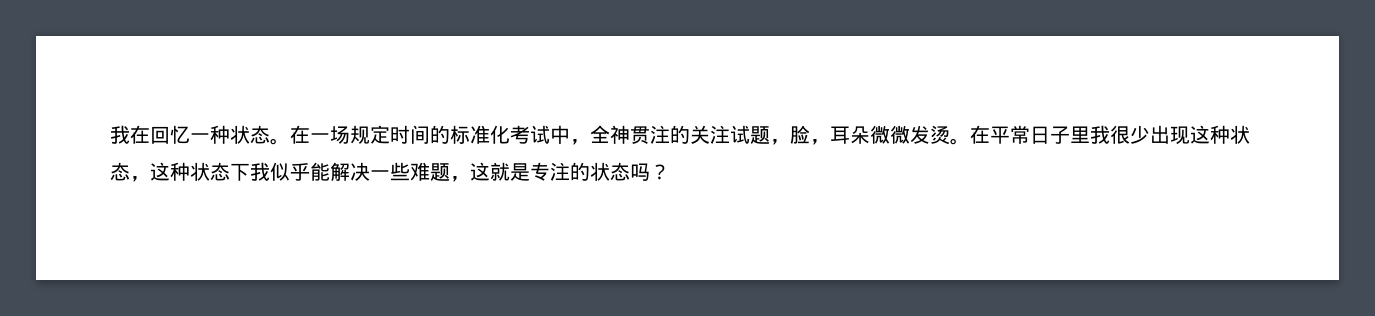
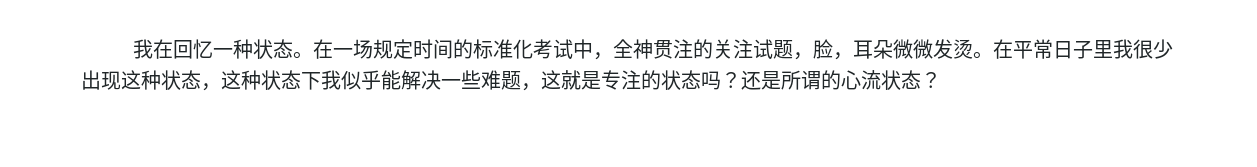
+ 还是所谓的心流状态？

